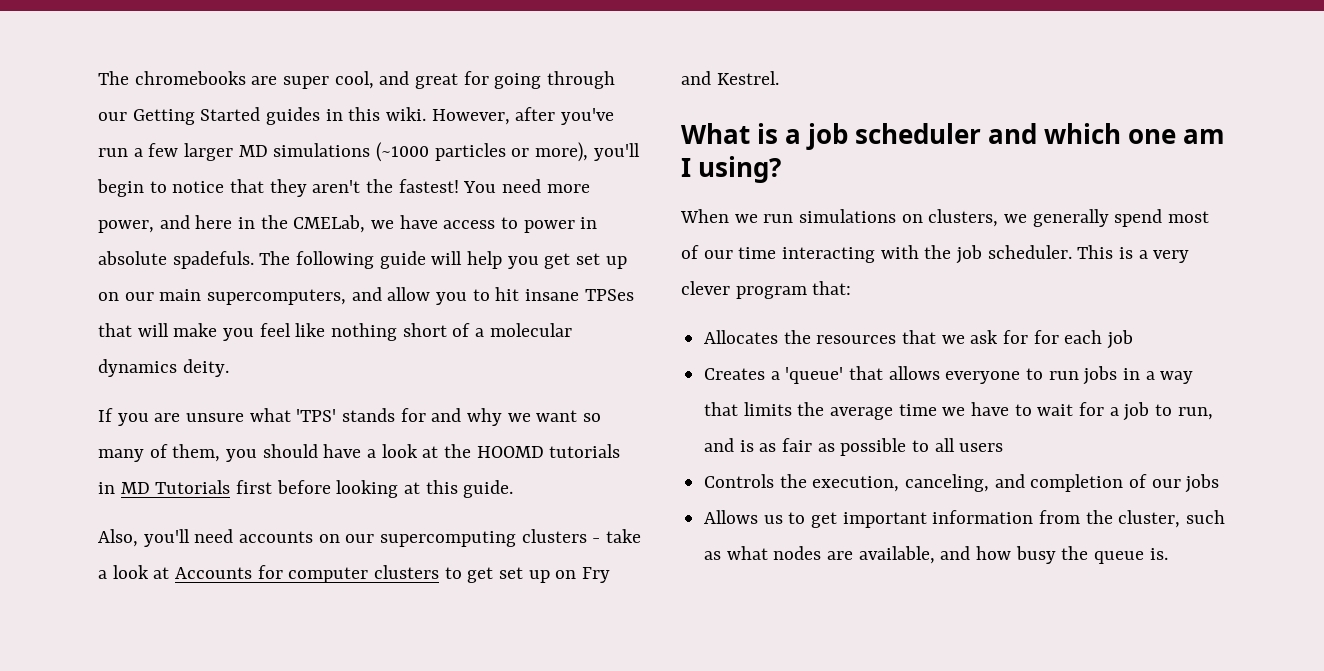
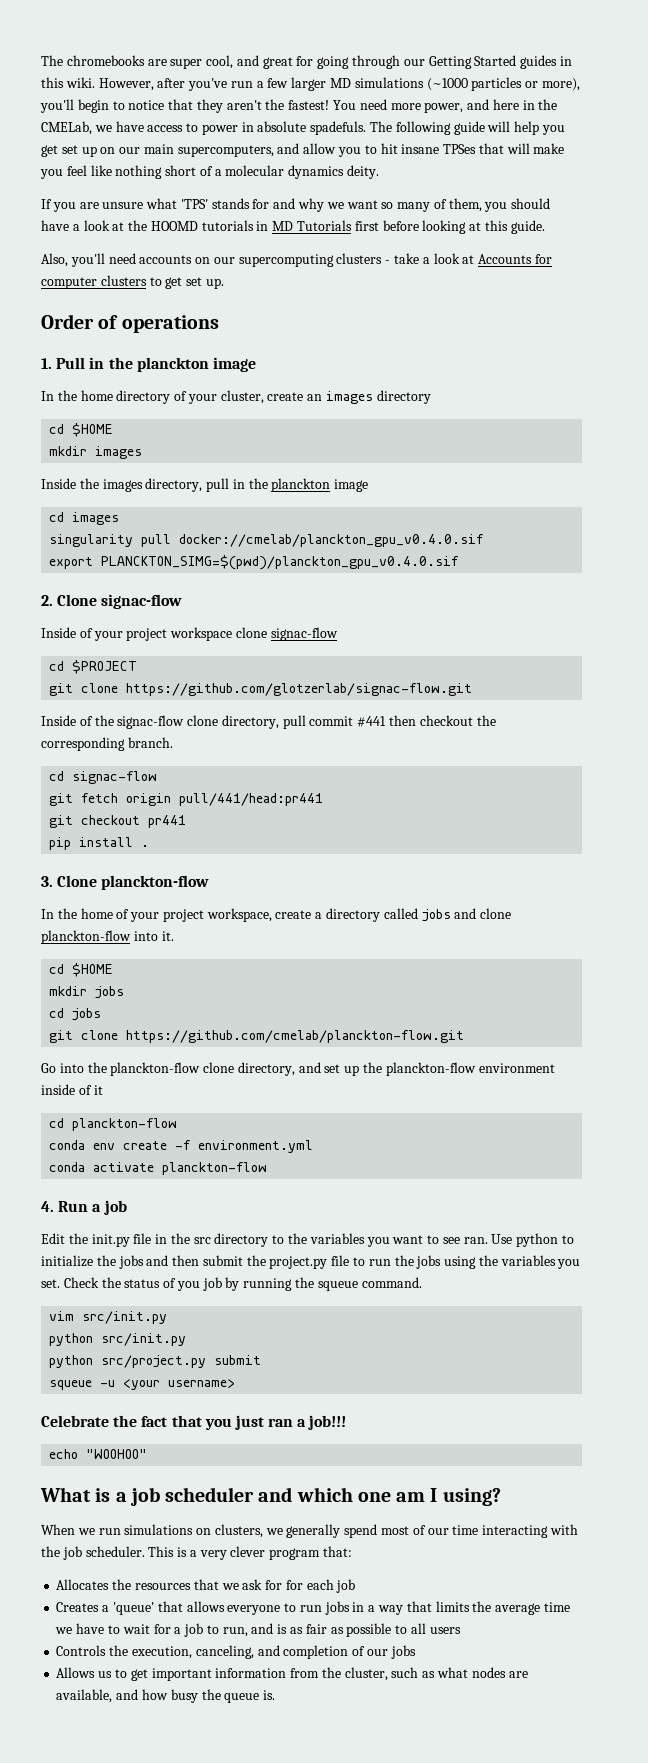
- Also, you'll need accounts on our supercomputing clusters - take a look at Accounts for computer clusters to get set up on Fry and Kestrel.
+ Also, you'll need accounts on our supercomputing clusters - take a look at Accounts for computer clusters to get set up.
+ Order of operations
+ 1. Pull in the planckton image
+ In the home directory of your cluster, create an images directory
+ cd $HOME
+ mkdir images
+ Inside the images directory, pull in the planckton image
+ cd images
+ singularity pull docker://cmelab/planckton_gpu_v0.4.0.sif
+ export PLANCKTON_SIMG=$(pwd)/planckton_gpu_v0.4.0.sif
+ 2. Clone signac-flow
+ Inside of your project workspace clone signac-flow
+ cd $PROJECT
+ git clone https://github.com/glotzerlab/signac-flow.git
+ Inside of the signac-flow clone directory, pull commit #441 then checkout the corresponding branch.
+ cd signac-flow
+ git fetch origin pull/441/head:pr441
+ git checkout pr441
+ pip install .
+ 3. Clone planckton-flow
+ In the home of your project workspace, create a directory called jobs and clone planckton-flow into it.
+ cd $HOME
+ mkdir jobs
+ cd jobs
+ git clone https://github.com/cmelab/planckton-flow.git
+ Go into the planckton-flow clone directory, and set up the planckton-flow environment inside of it
+ cd planckton-flow
+ conda env create -f environment.yml
+ conda activate planckton-flow
+ 4. Run a job
+ Edit the init.py file in the src directory to the variables you want to see ran. Use python to initialize the jobs and then submit the project.py file to run the jobs using the variables you set. Check the status of you job by running the squeue command.
+ vim src/init.py
+ python src/init.py
+ python src/project.py submit
+ squeue -u <your username>
+ Celebrate the fact that you just ran a job!!!
+ echo "WOOHOO"

